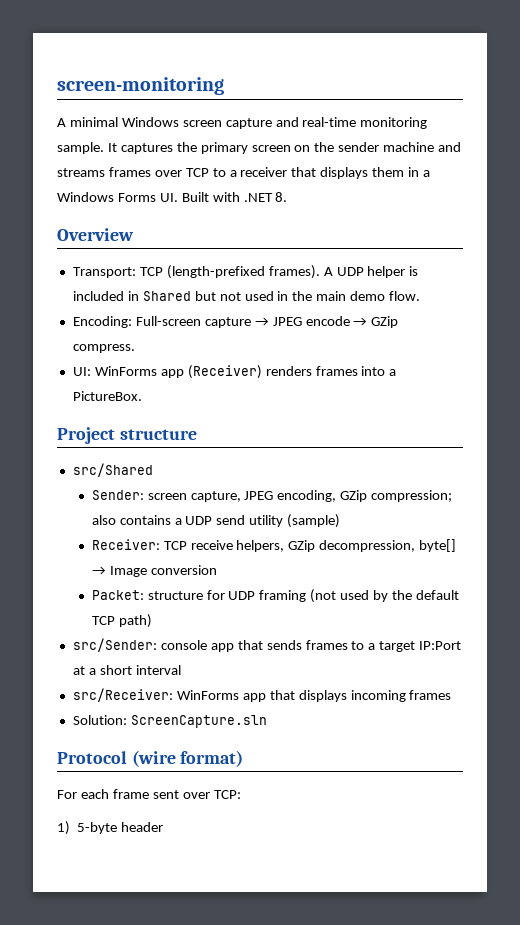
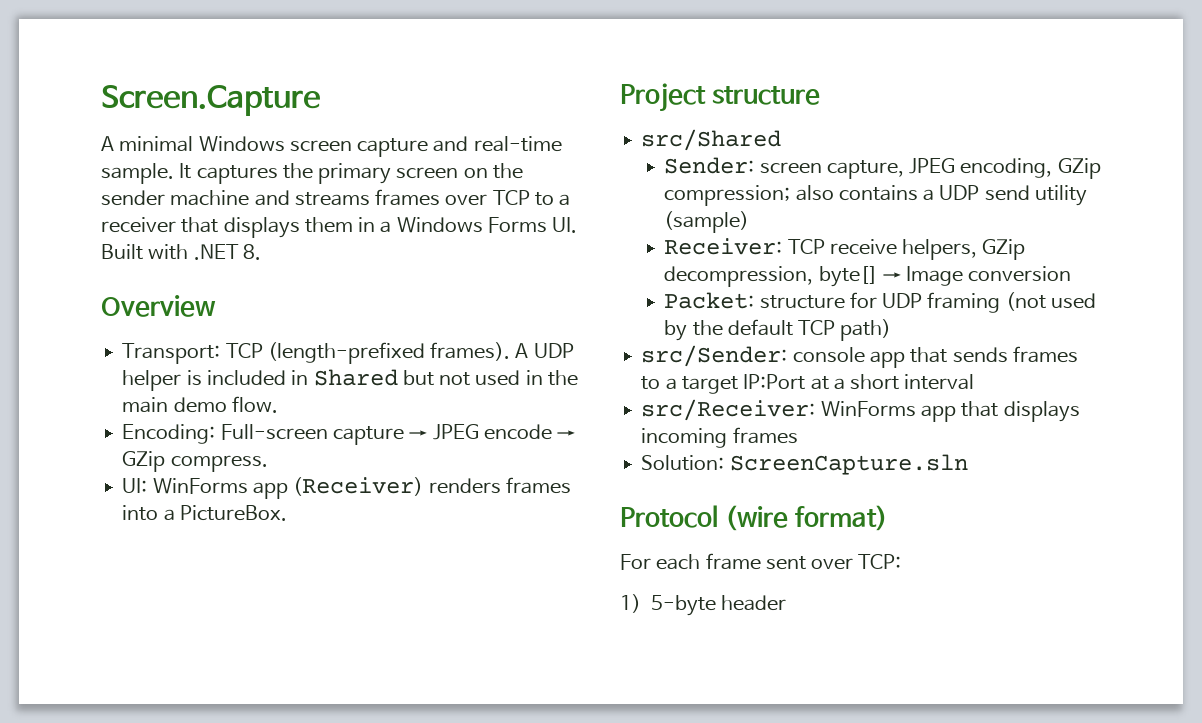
- screen-monitoring
+ Screen.Capture
- A minimal Windows screen capture and real-time monitoring sample.
+ A minimal Windows screen capture and real-time sample.

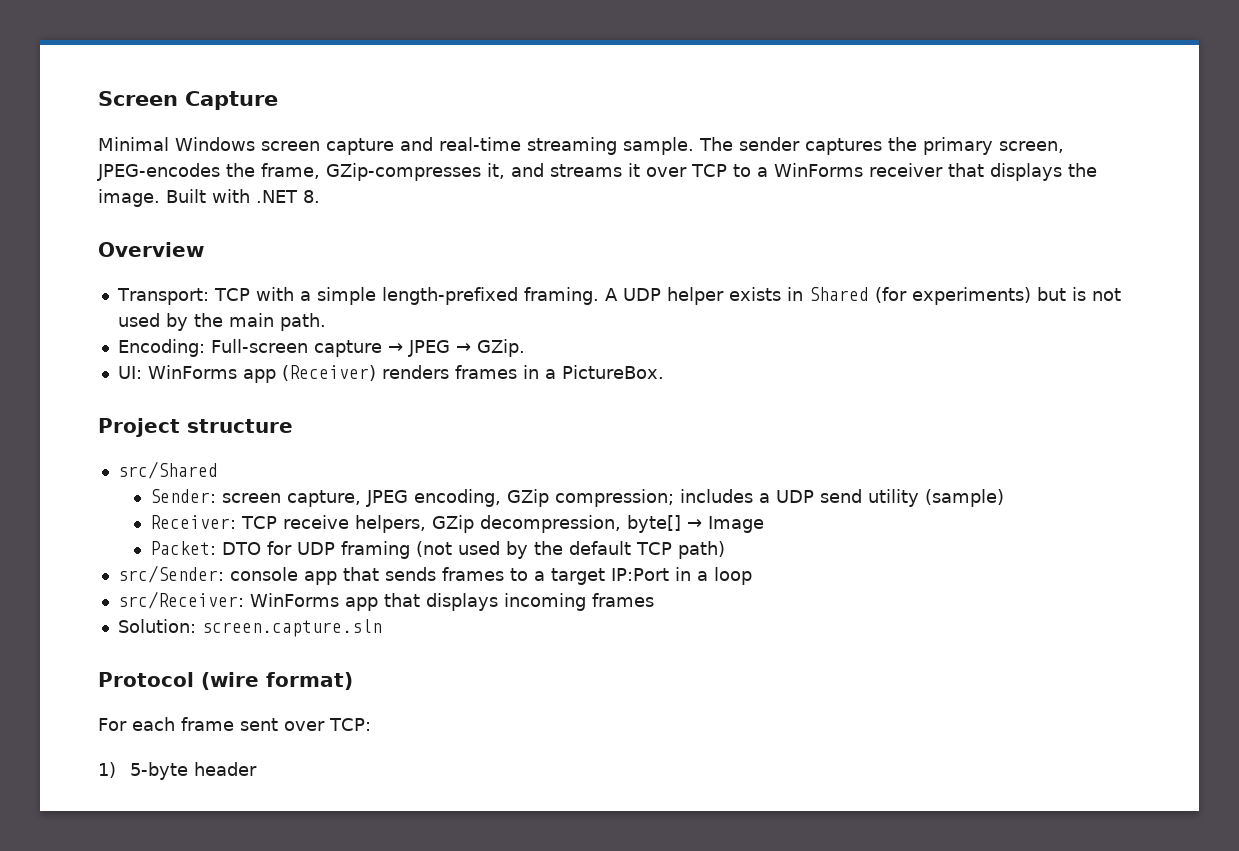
- Screen.Capture
- A minimal Windows screen capture and real-time sample. It captures the primary screen on the sender machine and streams frames over TCP to a receiver that displays them in a Windows Forms UI. Built with .NET 8.
+ Screen Capture
+ Minimal Windows screen capture and real-time streaming sample. The sender captures the primary screen, JPEG-encodes the frame, GZip-compresses it, and streams it over TCP to a WinForms receiver that displays the image. Built with .NET 8.
- Transport: TCP (length-prefixed frames). A UDP helper is included in Shared but not used in the main demo flow.
+ Transport: TCP with a simple length-prefixed framing. A UDP helper exists in Shared (for experiments) but is not used by the main path.
- Encoding: Full-screen capture → JPEG encode → GZip compress.
+ Encoding: Full-screen capture → JPEG → GZip.
- UI: WinForms app (Receiver) renders frames into a PictureBox.
+ UI: WinForms app (Receiver) renders frames in a PictureBox.
- Sender: screen capture, JPEG encoding, GZip compression; also contains a UDP send utility (sample)
+ Sender: screen capture, JPEG encoding, GZip compression; includes a UDP send utility (sample)
- Receiver: TCP receive helpers, GZip decompression, byte[] → Image conversion
+ Receiver: TCP receive helpers, GZip decompression, byte[] → Image
- Packet: structure for UDP framing (not used by the default TCP path)
+ Packet: DTO for UDP framing (not used by the default TCP path)
- src/Sender: console app that sends frames to a target IP:Port at a short interval
+ src/Sender: console app that sends frames to a target IP:Port in a loop
- Solution: ScreenCapture.sln
+ Solution: screen.capture.sln

